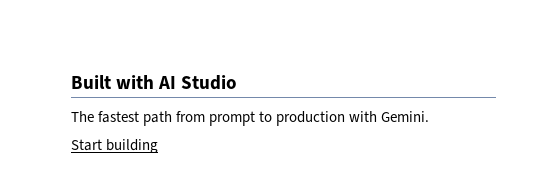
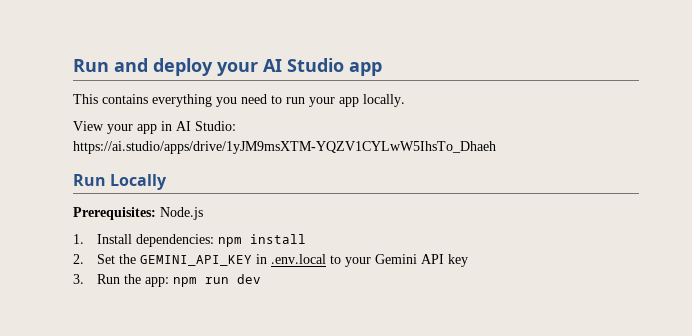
- Built with AI Studio
- The fastest path from prompt to production with Gemini.
- Start building
+ Run and deploy your AI Studio app
+ This contains everything you need to run your app locally.
+ View your app in AI Studio: https://ai.studio/apps/drive/1yJM9msXTM-YQZV1CYLwW5IhsTo_Dhaeh
+ Run Locally
+ Prerequisites: Node.js
+ 1. Install dependencies: npm install
+ 2. Set the GEMINI_API_KEY in .env.local to your Gemini API key
+ 3. Run the app: npm run dev

